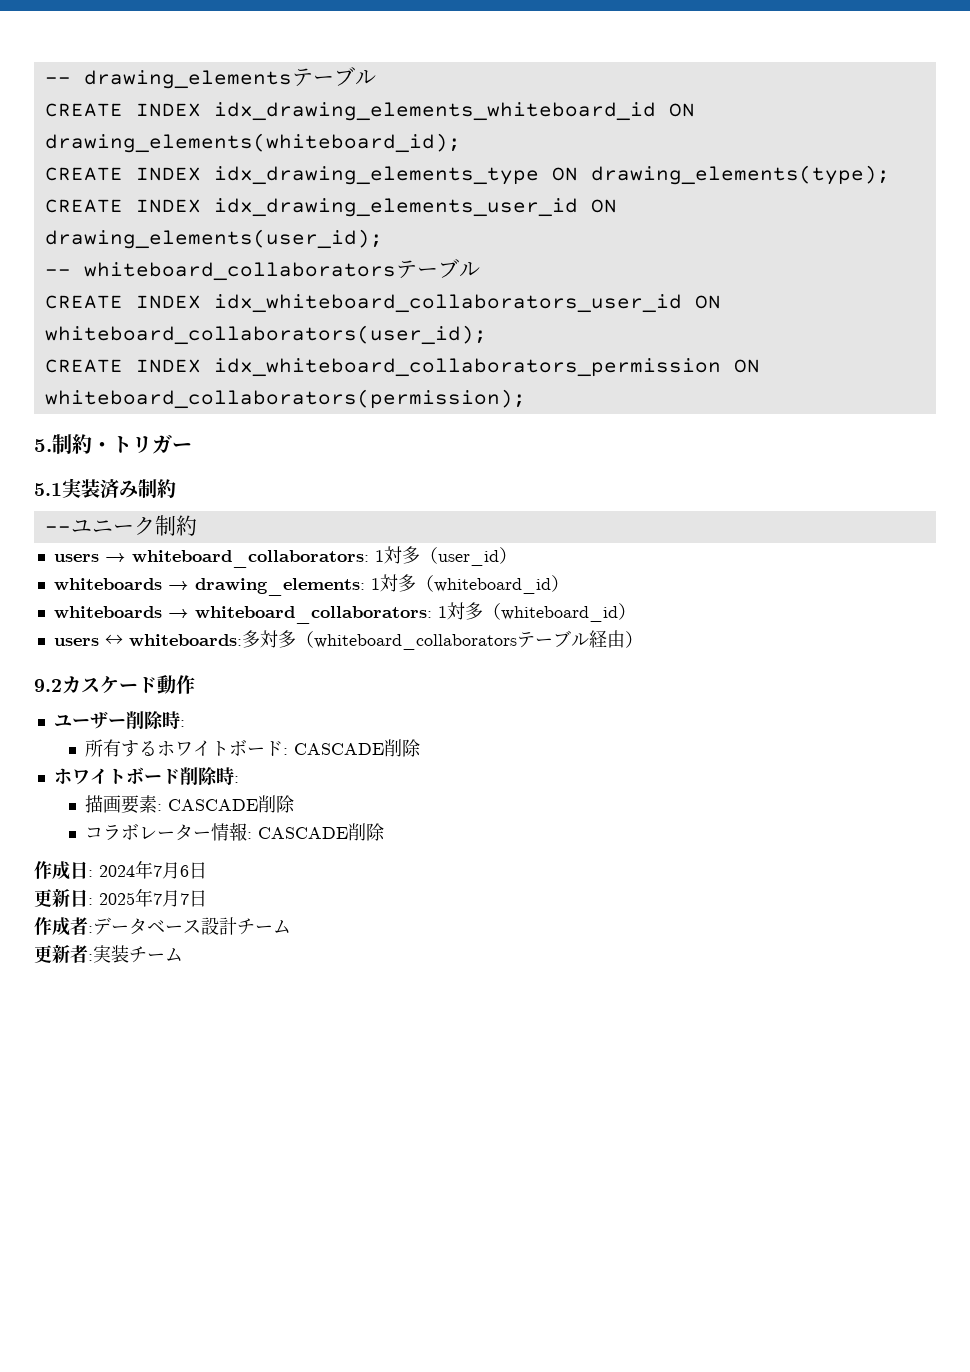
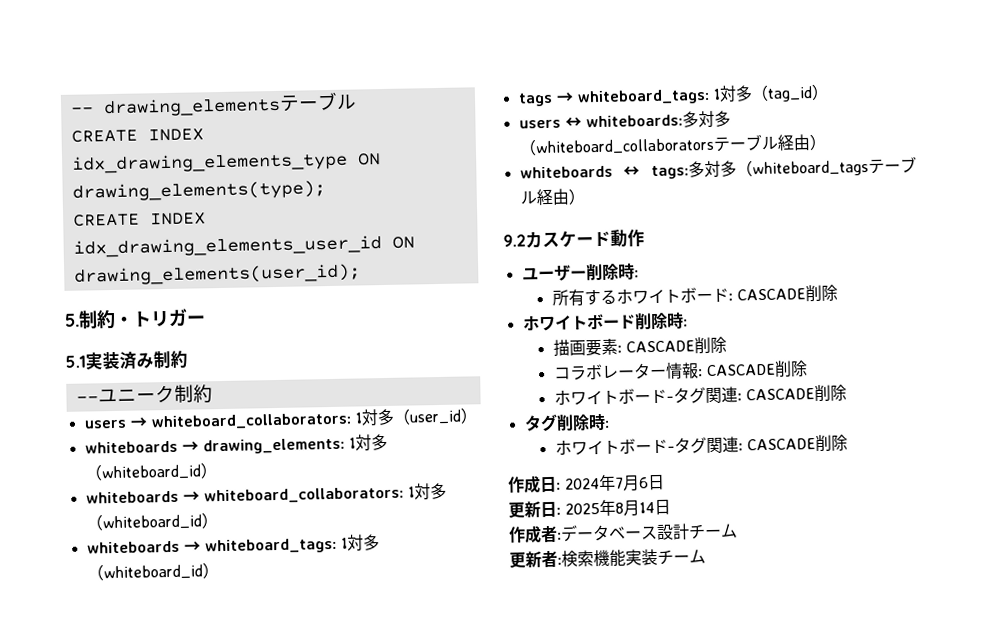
- CREATE INDEX idx_drawing_elements_whiteboard_id ON drawing_elements(whiteboard_id);
- -- whiteboard_collaboratorsテーブル
- CREATE INDEX idx_whiteboard_collaborators_user_id ON whiteboard_collaborators(user_id);
- CREATE INDEX idx_whiteboard_collaborators_permission ON whiteboard_collaborators(permission);
+ whiteboards → whiteboard_tags: 1対多（whiteboard_id）
+ tags → whiteboard_tags: 1対多（tag_id）
+ whiteboards ↔ tags:多対多（whiteboard_tagsテーブル経由）
  コラボレーター情報: CASCADE削除
+ ホワイトボード-タグ関連: CASCADE削除
+ タグ削除時:
+ ホワイトボード-タグ関連: CASCADE削除
- 更新日: 2025年7月7日
+ 更新日: 2025年8月14日
- 更新者:実装チーム
+ 更新者:検索機能実装チーム

